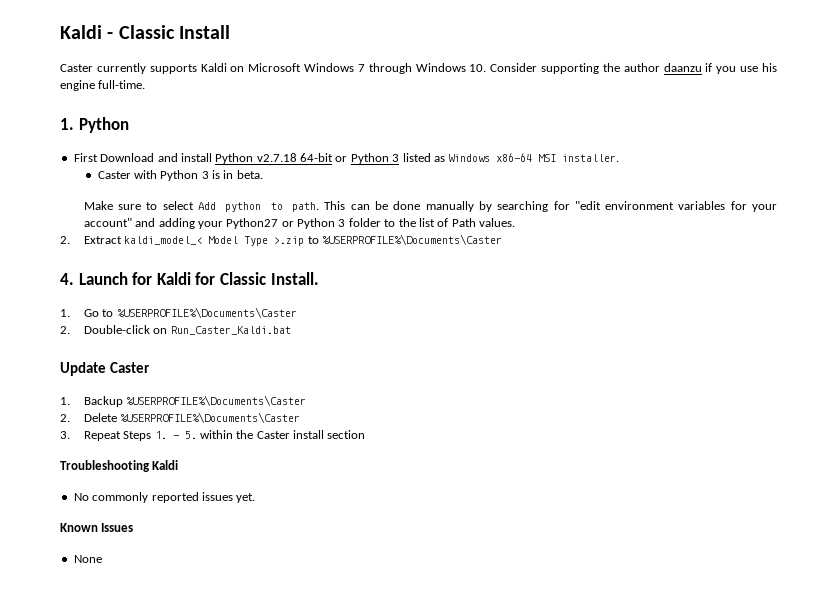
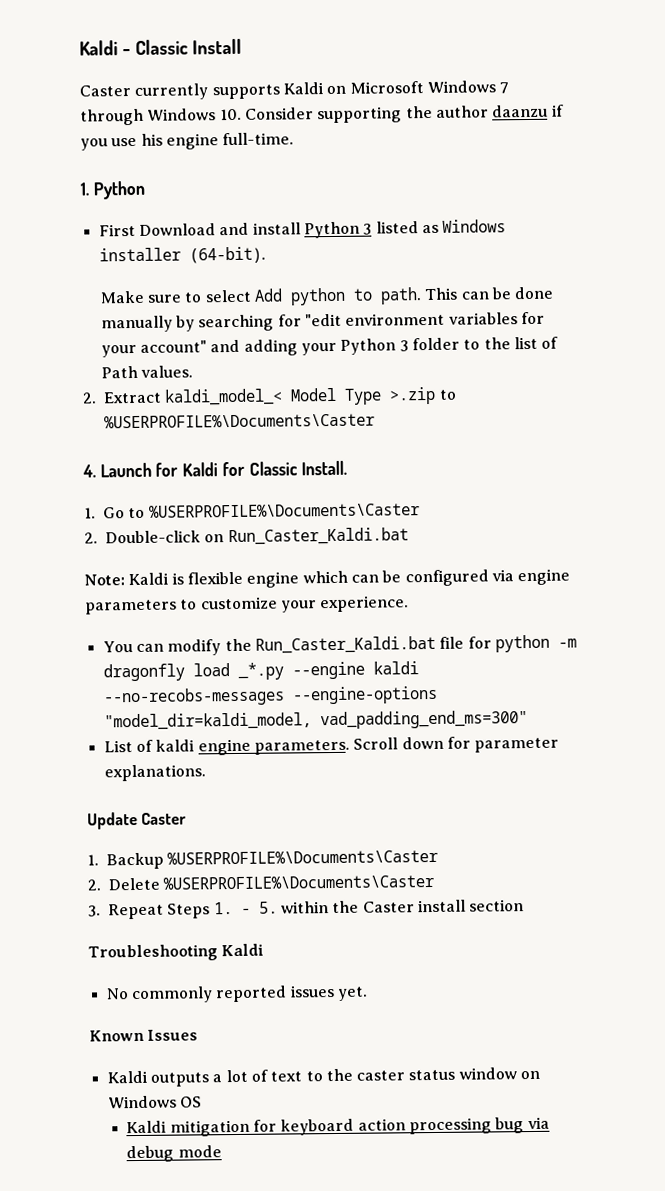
- First Download and install Python v2.7.18 64-bit or Python 3 listed as Windows x86-64 MSI installer.
- Caster with Python 3 is in beta.
+ First Download and install Python 3 listed as Windows installer (64-bit).
- This can be done manually by searching for "edit environment variables for your account" and adding your Python27 or Python 3 folder to the list of Path values.
+ This can be done manually by searching for "edit environment variables for your account" and adding your Python 3 folder to the list of Path values.
+ Note: Kaldi is flexible engine which can be configured via engine parameters to customize your experience.
+ You can modify the Run_Caster_Kaldi.bat file for python -m dragonfly load _*.py --engine kaldi --no-recobs-messages --engine-options "model_dir=kaldi_model, vad_padding_end_ms=300"
+ List of kaldi engine parameters. Scroll down for parameter explanations.
- None
+ Kaldi outputs a lot of text to the caster status window on Windows OS
+ Kaldi mitigation for keyboard action processing bug via debug mode

